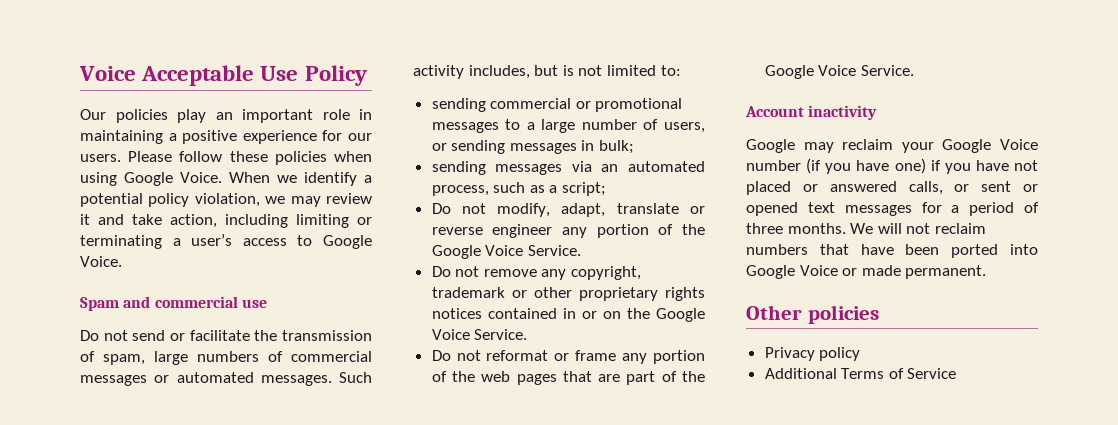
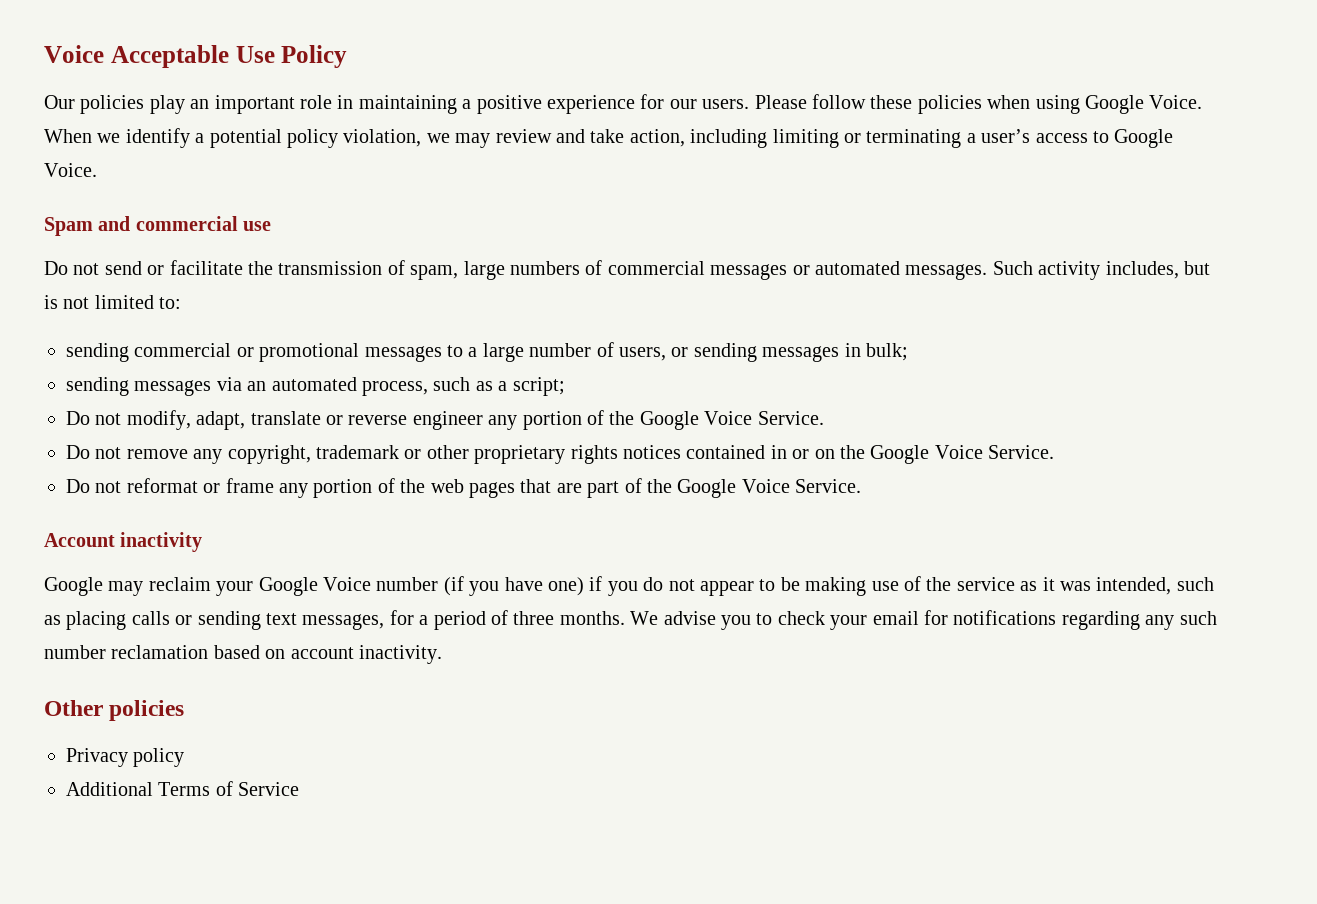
- When we identify a potential policy violation, we may review it and take action, including limiting or terminating a user’s access to Google Voice.
+ When we identify a potential policy violation, we may review and take action, including limiting or terminating a user’s access to Google Voice.
- Google may reclaim your Google Voice number (if you have one) if you have not placed or answered calls, or sent or opened text messages for a period of three months.
+ Google may reclaim your Google Voice number (if you have one) if you do not appear to be making use of the service as it was intended, such as placing calls or sending text messages, for a period of three months.
- We will not reclaim numbers that have been ported into Google Voice or made permanent.
+ We advise you to check your email for notifications regarding any such number reclamation based on account inactivity.

